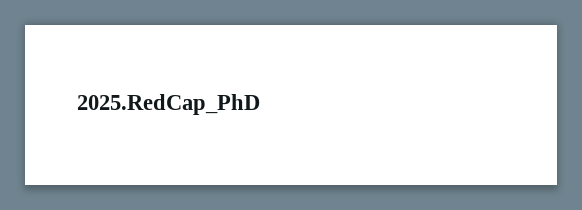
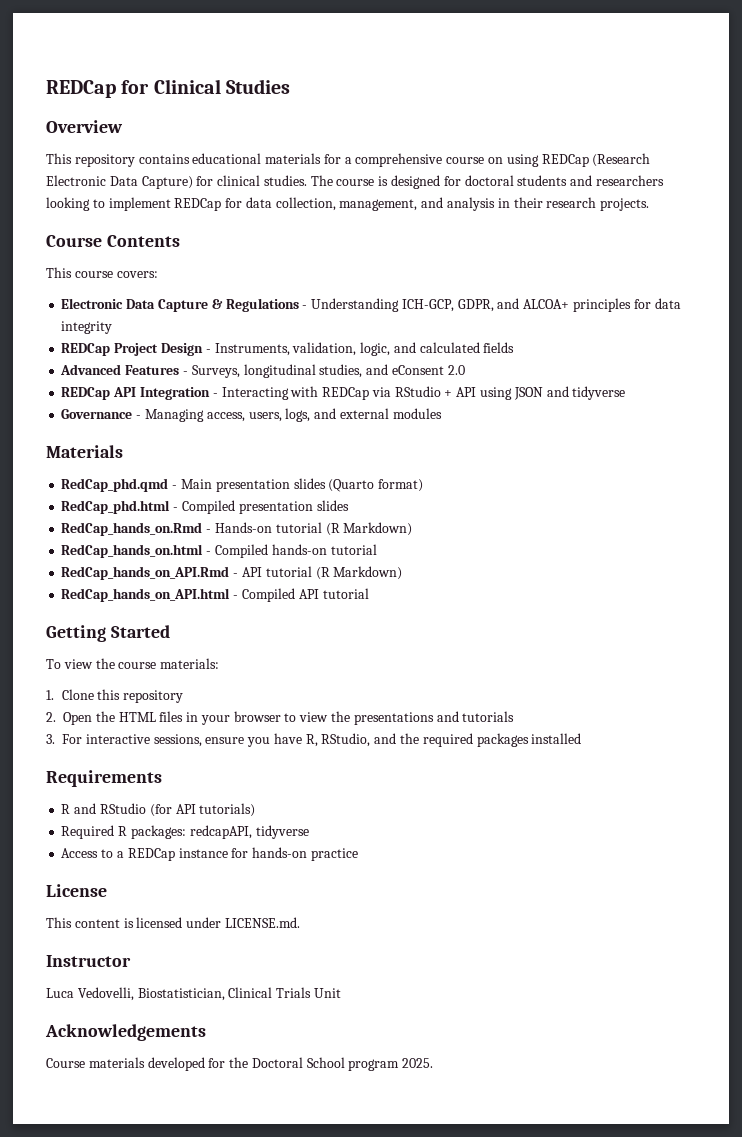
- 2025.RedCap_PhD
+ REDCap for Clinical Studies
+ Overview
+ This repository contains educational materials for a comprehensive course on using REDCap (Research Electronic Data Capture) for clinical studies. The course is designed for doctoral students and researchers looking to implement REDCap for data collection, management, and analysis in their research projects.
+ Course Contents
+ This course covers:
+ Electronic Data Capture & Regulations - Understanding ICH-GCP, GDPR, and ALCOA+ principles for data integrity
+ REDCap Project Design - Instruments, validation, logic, and calculated fields
+ Advanced Features - Surveys, longitudinal studies, and eConsent 2.0
+ REDCap API Integration - Interacting with REDCap via RStudio + API using JSON and tidyverse
+ Governance - Managing access, users, logs, and external modules
+ Materials
+ RedCap_phd.qmd - Main presentation slides (Quarto format)
+ RedCap_phd.html - Compiled presentation slides
+ RedCap_hands_on.Rmd - Hands-on tutorial (R Markdown)
+ RedCap_hands_on.html - Compiled hands-on tutorial
+ RedCap_hands_on_API.Rmd - API tutorial (R Markdown)
+ RedCap_hands_on_API.html - Compiled API tutorial
+ Getting Started
+ To view the course materials:
+ 1. Clone this repository
+ 2. Open the HTML files in your browser to view the presentations and tutorials
+ 3. For interactive sessions, ensure you have R, RStudio, and the required packages installed
+ Requirements
+ R and RStudio (for API tutorials)
+ Required R packages: redcapAPI, tidyverse
+ Access to a REDCap instance for hands-on practice
+ License
+ This content is licensed under LICENSE.md.
+ Instructor
+ Luca Vedovelli, Biostatistician, Clinical Trials Unit
+ Acknowledgements
+ Course materials developed for the Doctoral School program 2025.

